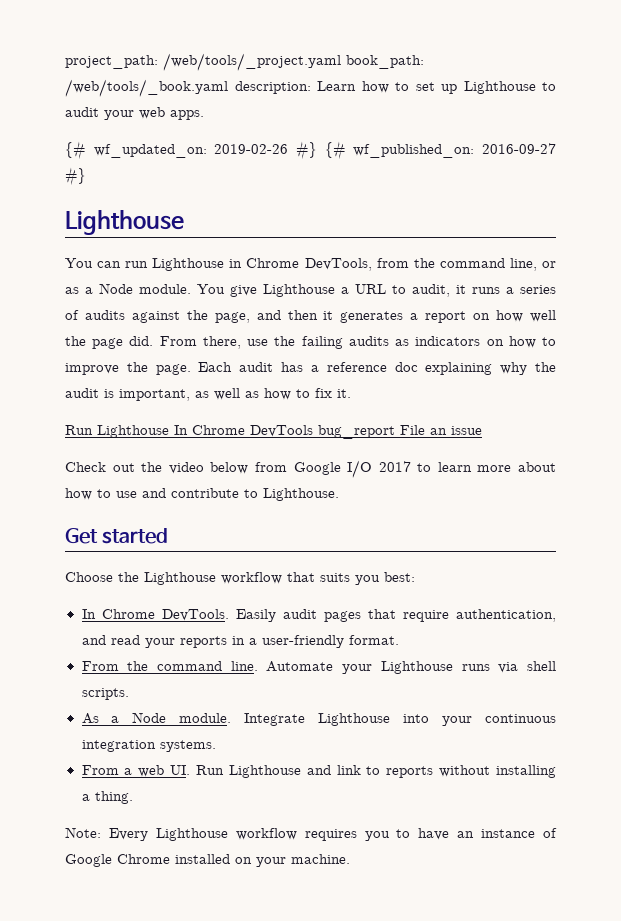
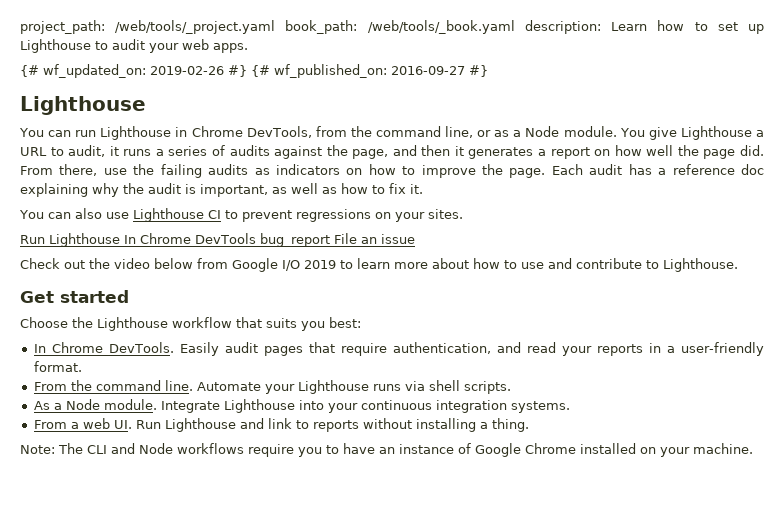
+ You can also use Lighthouse CI to prevent regressions on your sites.
- Check out the video below from Google I/O 2017 to learn more about how to use and contribute to Lighthouse.
+ Check out the video below from Google I/O 2019 to learn more about how to use and contribute to Lighthouse.
- Note: Every Lighthouse workflow requires you to have an instance of Google Chrome installed on your machine.
+ Note: The CLI and Node workflows require you to have an instance of Google Chrome installed on your machine.

